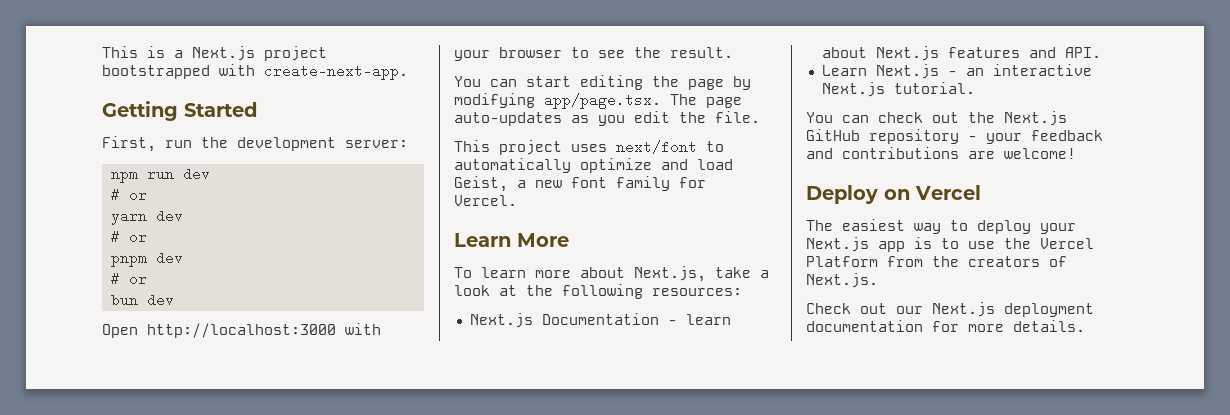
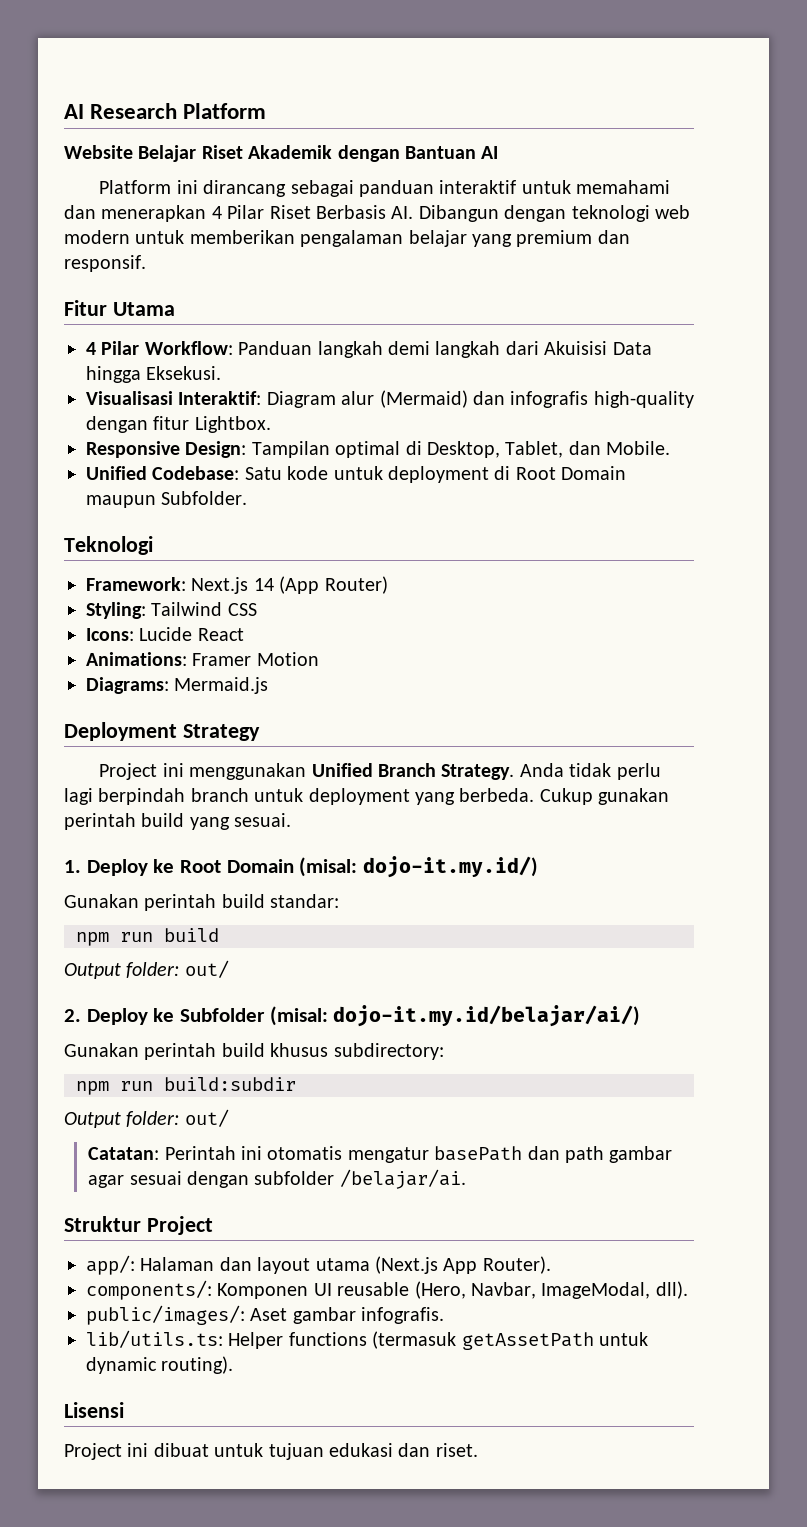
- This is a Next.js project bootstrapped with create-next-app.
- Getting Started
- First, run the development server:
- npm run dev
- # or
- yarn dev
- # or
- pnpm dev
- # or
- bun dev
- Open http://localhost:3000 with your browser to see the result.
- You can start editing the page by modifying app/page.tsx. The page auto-updates as you edit the file.
- This project uses next/font to automatically optimize and load Geist, a new font family for Vercel.
- Learn More
- To learn more about Next.js, take a look at the following resources:
- Next.js Documentation - learn about Next.js features and API.
- Learn Next.js - an interactive Next.js tutorial.
- You can check out the Next.js GitHub repository - your feedback and contributions are welcome!
- Deploy on Vercel
- The easiest way to deploy your Next.js app is to use the Vercel Platform from the creators of Next.js.
- Check out our Next.js deployment documentation for more details.
+ AI Research Platform
+ Website Belajar Riset Akademik dengan Bantuan AI
+ Platform ini dirancang sebagai panduan interaktif untuk memahami dan menerapkan 4 Pilar Riset Berbasis AI. Dibangun dengan teknologi web modern untuk memberikan pengalaman belajar yang premium dan responsif.
+ Fitur Utama
+ 4 Pilar Workflow: Panduan langkah demi langkah dari Akuisisi Data hingga Eksekusi.
+ Visualisasi Interaktif: Diagram alur (Mermaid) dan infografis high-quality dengan fitur Lightbox.
+ Responsive Design: Tampilan optimal di Desktop, Tablet, dan Mobile.
+ Unified Codebase: Satu kode untuk deployment di Root Domain maupun Subfolder.
+ Teknologi
+ Framework: Next.js 14 (App Router)
+ Styling: Tailwind CSS
+ Icons: Lucide React
+ Animations: Framer Motion
+ Diagrams: Mermaid.js
+ Deployment Strategy
+ Project ini menggunakan Unified Branch Strategy. Anda tidak perlu lagi berpindah branch untuk deployment yang berbeda. Cukup gunakan perintah build yang sesuai.
+ 1. Deploy ke Root Domain (misal: dojo-it.my.id/)
+ Gunakan perintah build standar:
+ npm run build
+ Output folder: out/
+ 2. Deploy ke Subfolder (misal: dojo-it.my.id/belajar/ai/)
+ Gunakan perintah build khusus subdirectory:
+ npm run build:subdir
+ Output folder: out/
+ Catatan: Perintah ini otomatis mengatur basePath dan path gambar agar sesuai dengan subfolder /belajar/ai.
+ Struktur Project
+ app/: Halaman dan layout utama (Next.js App Router).
+ components/: Komponen UI reusable (Hero, Navbar, ImageModal, dll).
+ public/images/: Aset gambar infografis.
+ lib/utils.ts: Helper functions (termasuk getAssetPath untuk dynamic routing).
+ Lisensi
+ Project ini dibuat untuk tujuan edukasi dan riset.

